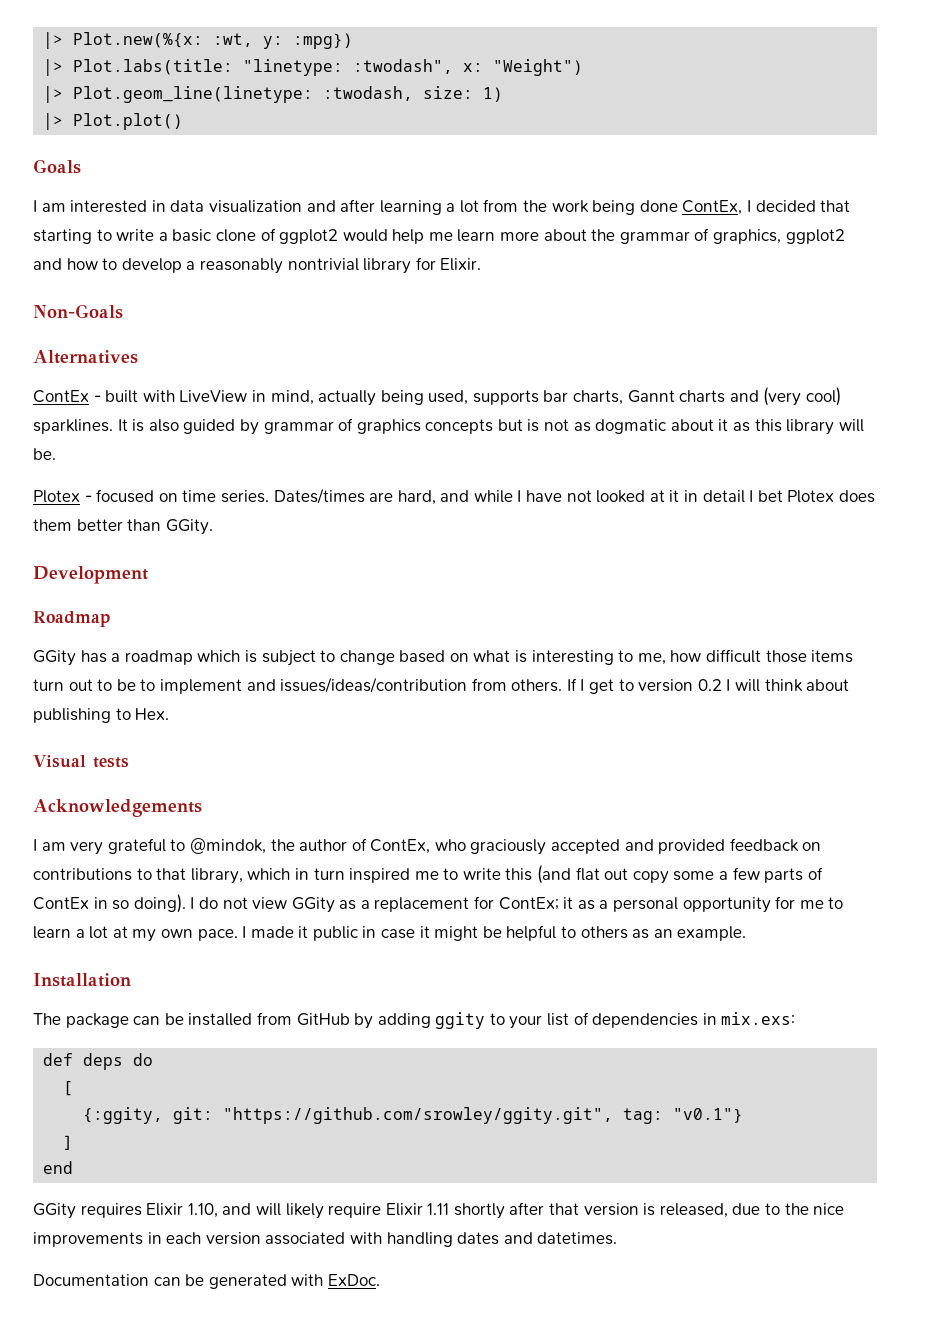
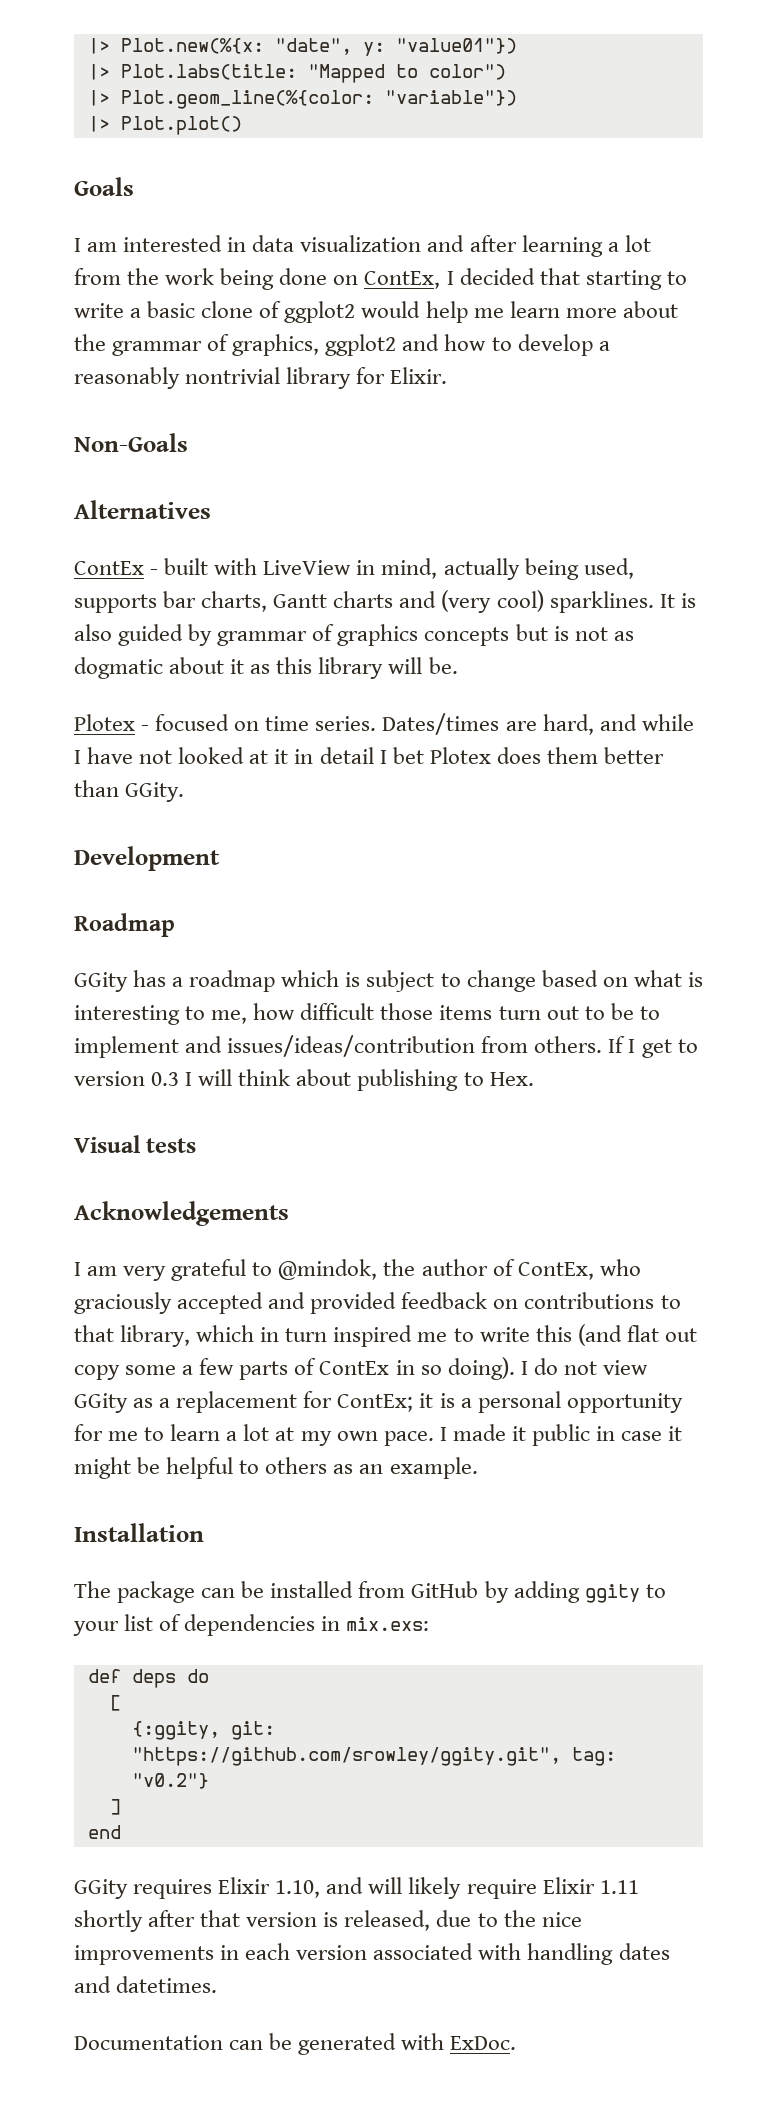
- |> Plot.new(%{x: :wt, y: :mpg})
+ |> Plot.new(%{x: "date", y: "value01"})
- |> Plot.labs(title: "linetype: :twodash", x: "Weight")
- |> Plot.geom_line(linetype: :twodash, size: 1)
+ |> Plot.labs(title: "Mapped to color")
+ |> Plot.geom_line(%{color: "variable"})
- I am interested in data visualization and after learning a lot from the work being done ContEx, I decided that starting to write a basic clone of ggplot2 would help me learn more about the grammar of graphics, ggplot2 and how to develop a reasonably nontrivial library for Elixir.
+ I am interested in data visualization and after learning a lot from the work being done on ContEx, I decided that starting to write a basic clone of ggplot2 would help me learn more about the grammar of graphics, ggplot2 and how to develop a reasonably nontrivial library for Elixir.
- ContEx - built with LiveView in mind, actually being used, supports bar charts, Gannt charts and (very cool) sparklines.
+ ContEx - built with LiveView in mind, actually being used, supports bar charts, Gantt charts and (very cool) sparklines.
- If I get to version 0.2 I will think about publishing to Hex.
+ If I get to version 0.3 I will think about publishing to Hex.
- I do not view GGity as a replacement for ContEx; it as a personal opportunity for me to learn a lot at my own pace.
+ I do not view GGity as a replacement for ContEx; it is a personal opportunity for me to learn a lot at my own pace.
- {:ggity, git: "https://github.com/srowley/ggity.git", tag: "v0.1"}
+ {:ggity, git: "https://github.com/srowley/ggity.git", tag: "v0.2"}

